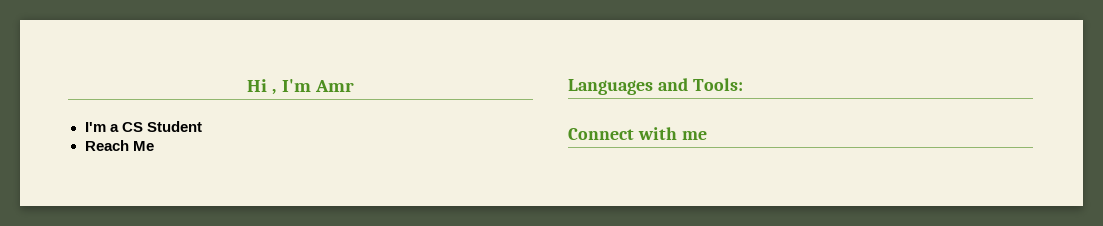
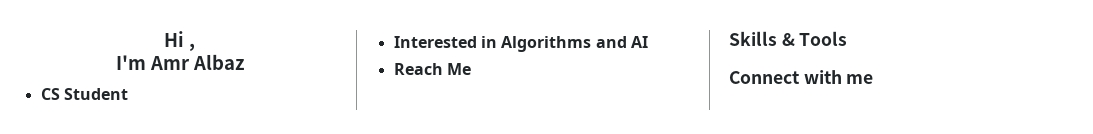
- Hi , I'm Amr
- I'm a CS Student
+ Hi ,
+ I'm Amr Albaz
+ CS Student
+ Interested in Algorithms and AI
- Languages and Tools:
+ Skills & Tools

